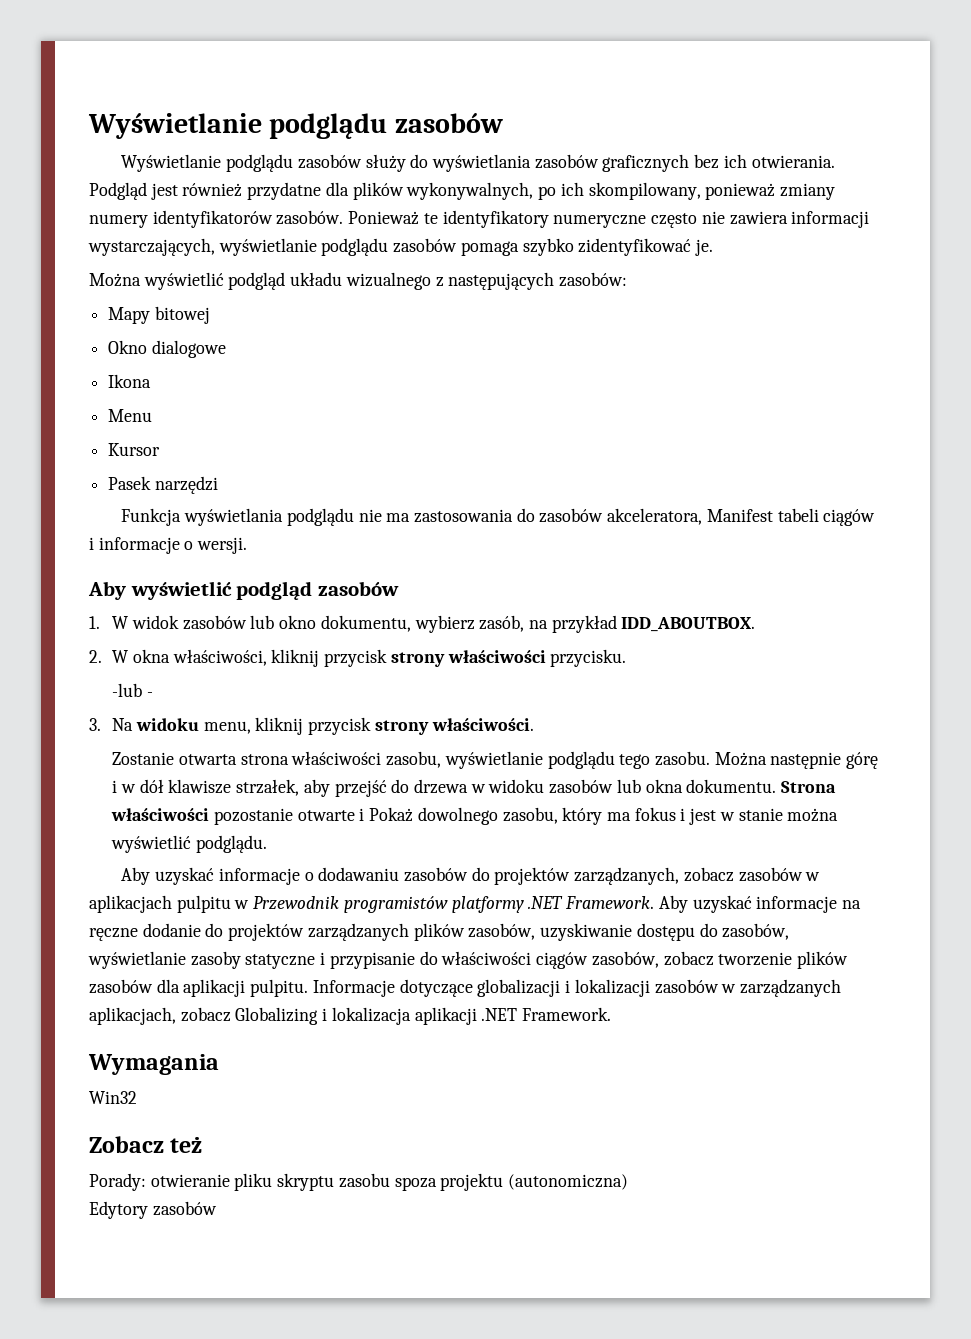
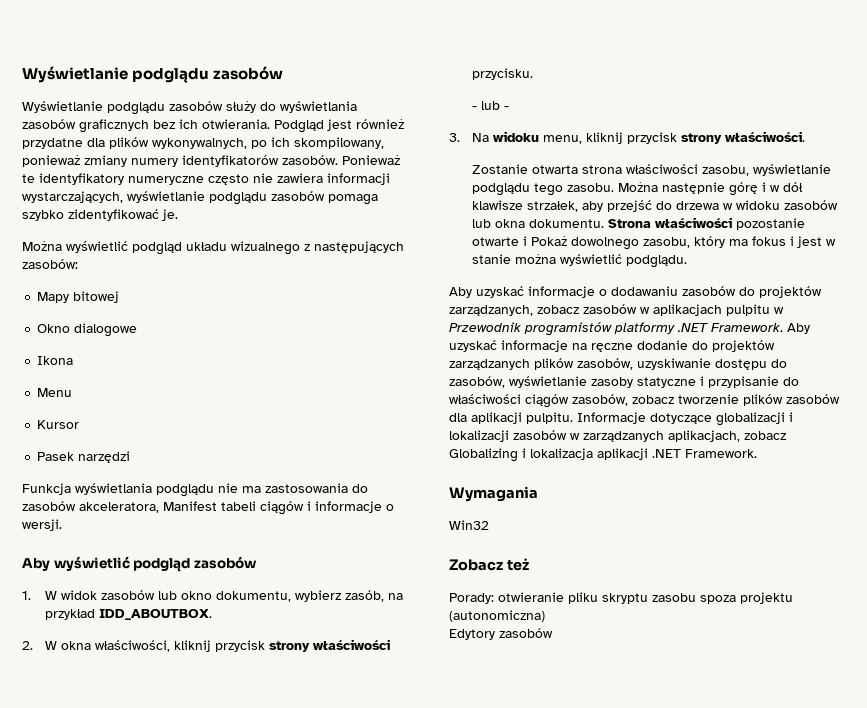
- -lub -
+ - lub -

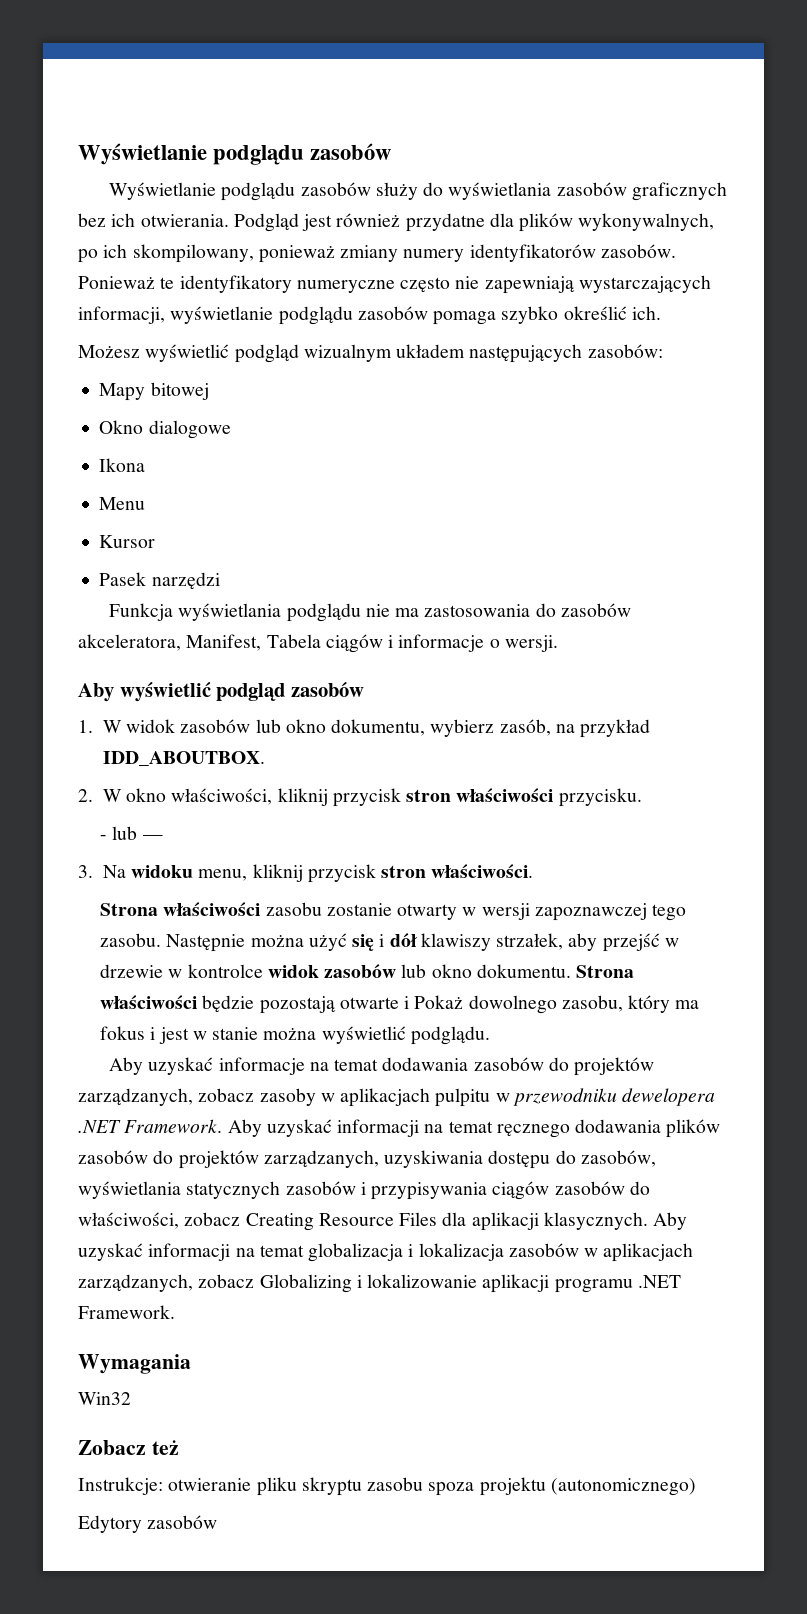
- Ponieważ te identyfikatory numeryczne często nie zawiera informacji wystarczających, wyświetlanie podglądu zasobów pomaga szybko zidentyfikować je.
- Można wyświetlić podgląd układu wizualnego z następujących zasobów:
+ Ponieważ te identyfikatory numeryczne często nie zapewniają wystarczających informacji, wyświetlanie podglądu zasobów pomaga szybko określić ich.
+ Możesz wyświetlić podgląd wizualnym układem następujących zasobów:
- Funkcja wyświetlania podglądu nie ma zastosowania do zasobów akceleratora, Manifest tabeli ciągów i informacje o wersji.
+ Funkcja wyświetlania podglądu nie ma zastosowania do zasobów akceleratora, Manifest, Tabela ciągów i informacje o wersji.
- 2. W okna właściwości, kliknij przycisk strony właściwości przycisku.
+ 2. W okno właściwości, kliknij przycisk stron właściwości przycisku.
- - lub -
+ - lub —
- 3. Na widoku menu, kliknij przycisk strony właściwości.
+ 3. Na widoku menu, kliknij przycisk stron właściwości.
- Zostanie otwarta strona właściwości zasobu, wyświetlanie podglądu tego zasobu. Można następnie górę i w dół klawisze strzałek, aby przejść do drzewa w widoku zasobów lub okna dokumentu.
+ Strona właściwości zasobu zostanie otwarty w wersji zapoznawczej tego zasobu. Następnie można użyć się i dół klawiszy strzałek, aby przejść w drzewie w kontrolce widok zasobów lub okno dokumentu.
- Strona właściwości pozostanie otwarte i Pokaż dowolnego zasobu, który ma fokus i jest w stanie można wyświetlić podglądu.
+ Strona właściwości będzie pozostają otwarte i Pokaż dowolnego zasobu, który ma fokus i jest w stanie można wyświetlić podglądu.
- Aby uzyskać informacje o dodawaniu zasobów do projektów zarządzanych, zobacz zasobów w aplikacjach pulpitu w Przewodnik programistów platformy .NET Framework.
+ Aby uzyskać informacje na temat dodawania zasobów do projektów zarządzanych, zobacz zasoby w aplikacjach pulpitu w przewodniku dewelopera .NET Framework.
- Aby uzyskać informacje na ręczne dodanie do projektów zarządzanych plików zasobów, uzyskiwanie dostępu do zasobów, wyświetlanie zasoby statyczne i przypisanie do właściwości ciągów zasobów, zobacz tworzenie plików zasobów dla aplikacji pulpitu. Informacje dotyczące globalizacji i lokalizacji zasobów w zarządzanych aplikacjach, zobacz Globalizing i lokalizacja aplikacji .NET Framework.
+ Aby uzyskać informacji na temat ręcznego dodawania plików zasobów do projektów zarządzanych, uzyskiwania dostępu do zasobów, wyświetlania statycznych zasobów i przypisywania ciągów zasobów do właściwości, zobacz Creating Resource Files dla aplikacji klasycznych. Aby uzyskać informacji na temat globalizacja i lokalizacja zasobów w aplikacjach zarządzanych, zobacz Globalizing i lokalizowanie aplikacji programu .NET Framework.
- Porady: otwieranie pliku skryptu zasobu spoza projektu (autonomiczna)
+ Instrukcje: otwieranie pliku skryptu zasobu spoza projektu (autonomicznego)

